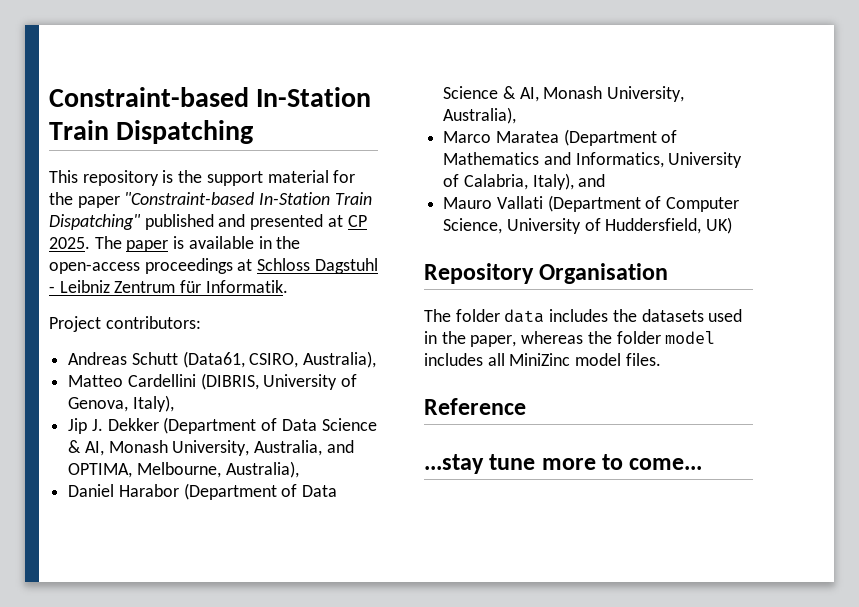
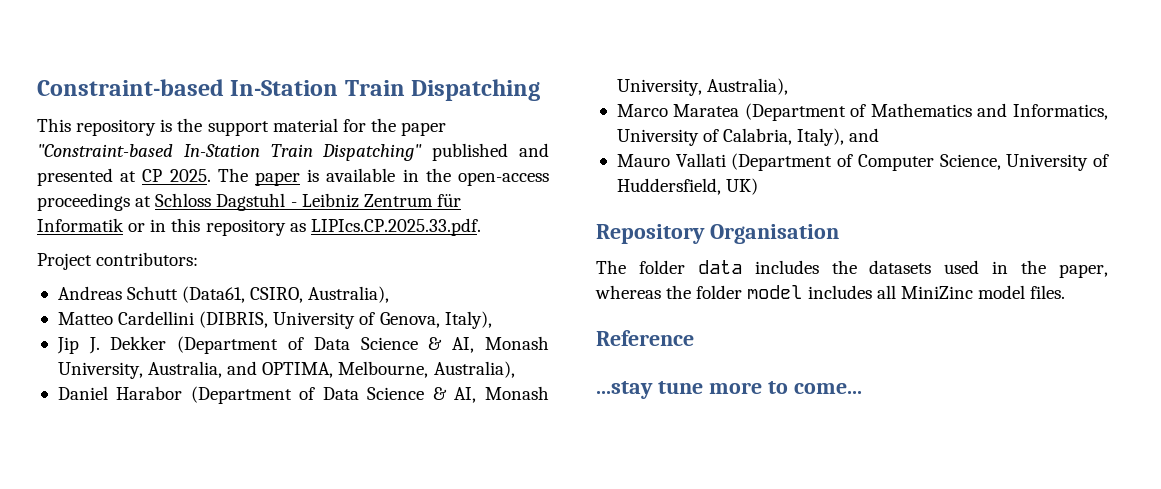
- The paper is available in the open-access proceedings at Schloss Dagstuhl - Leibniz Zentrum für Informatik.
+ The paper is available in the open-access proceedings at Schloss Dagstuhl - Leibniz Zentrum für Informatik or in this repository as LIPIcs.CP.2025.33.pdf.

